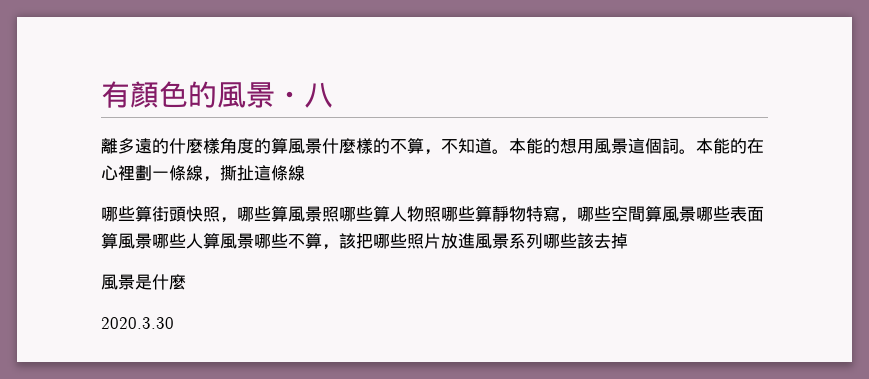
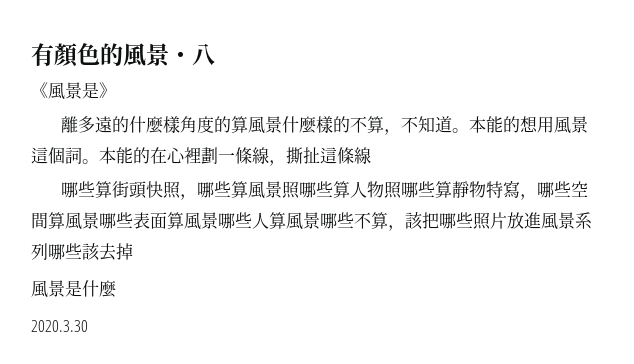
+ 《風景是》

